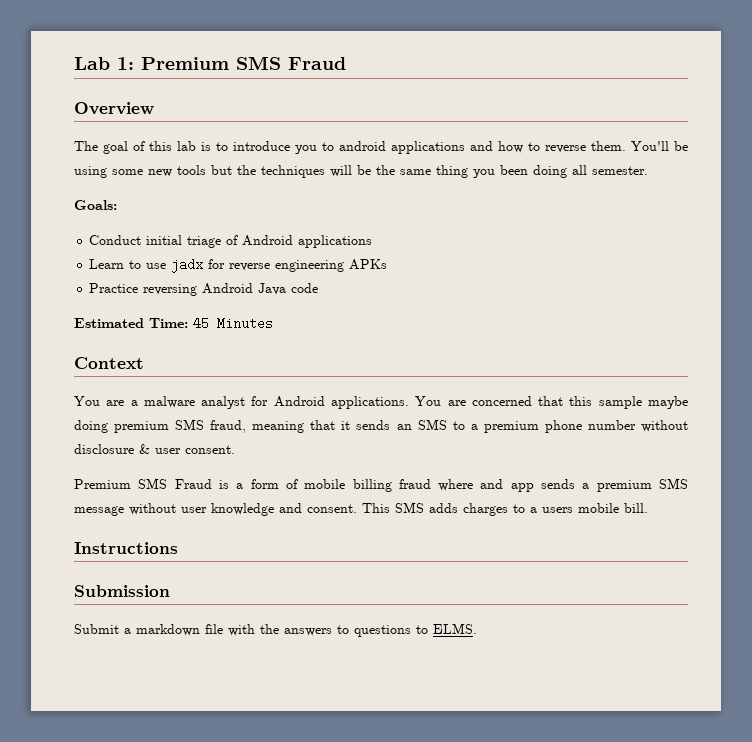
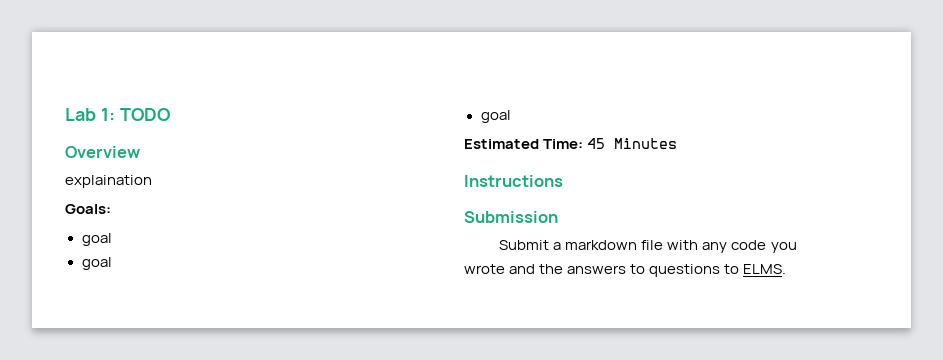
- Lab 1: Premium SMS Fraud
+ Lab 1: TODO
  Overview
- The goal of this lab is to introduce you to android applications and how to reverse them. You'll be using some new tools but the techniques will be the same thing you been doing all semester.
+ explaination
  Goals:
- Conduct initial triage of Android applications
- Learn to use jadx for reverse engineering APKs
- Practice reversing Android Java code
+ goal
+ goal
+ goal
  Estimated Time: 45 Minutes
- Context
- You are a malware analyst for Android applications. You are concerned that this sample maybe doing premium SMS fraud, meaning that it sends an SMS to a premium phone number without disclosure & user consent.
- Premium SMS Fraud is a form of mobile billing fraud where and app sends a premium SMS message without user knowledge and consent. This SMS adds charges to a users mobile bill.
- Submit a markdown file with the answers to questions to ELMS.
+ Submit a markdown file with any code you wrote and the answers to questions to ELMS.

